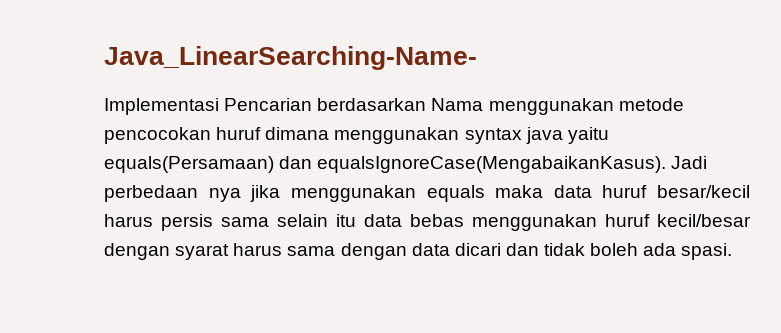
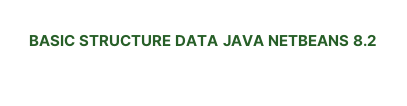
- Java_LinearSearching-Name-
- Implementasi Pencarian berdasarkan Nama menggunakan metode pencocokan huruf dimana menggunakan syntax java yaitu equals(Persamaan) dan equalsIgnoreCase(MengabaikanKasus). Jadi perbedaan nya jika menggunakan equals maka data huruf besar/kecil harus persis sama selain itu data bebas menggunakan huruf kecil/besar dengan syarat harus sama dengan data dicari dan tidak boleh ada spasi.
+ BASIC STRUCTURE DATA JAVA NETBEANS 8.2

